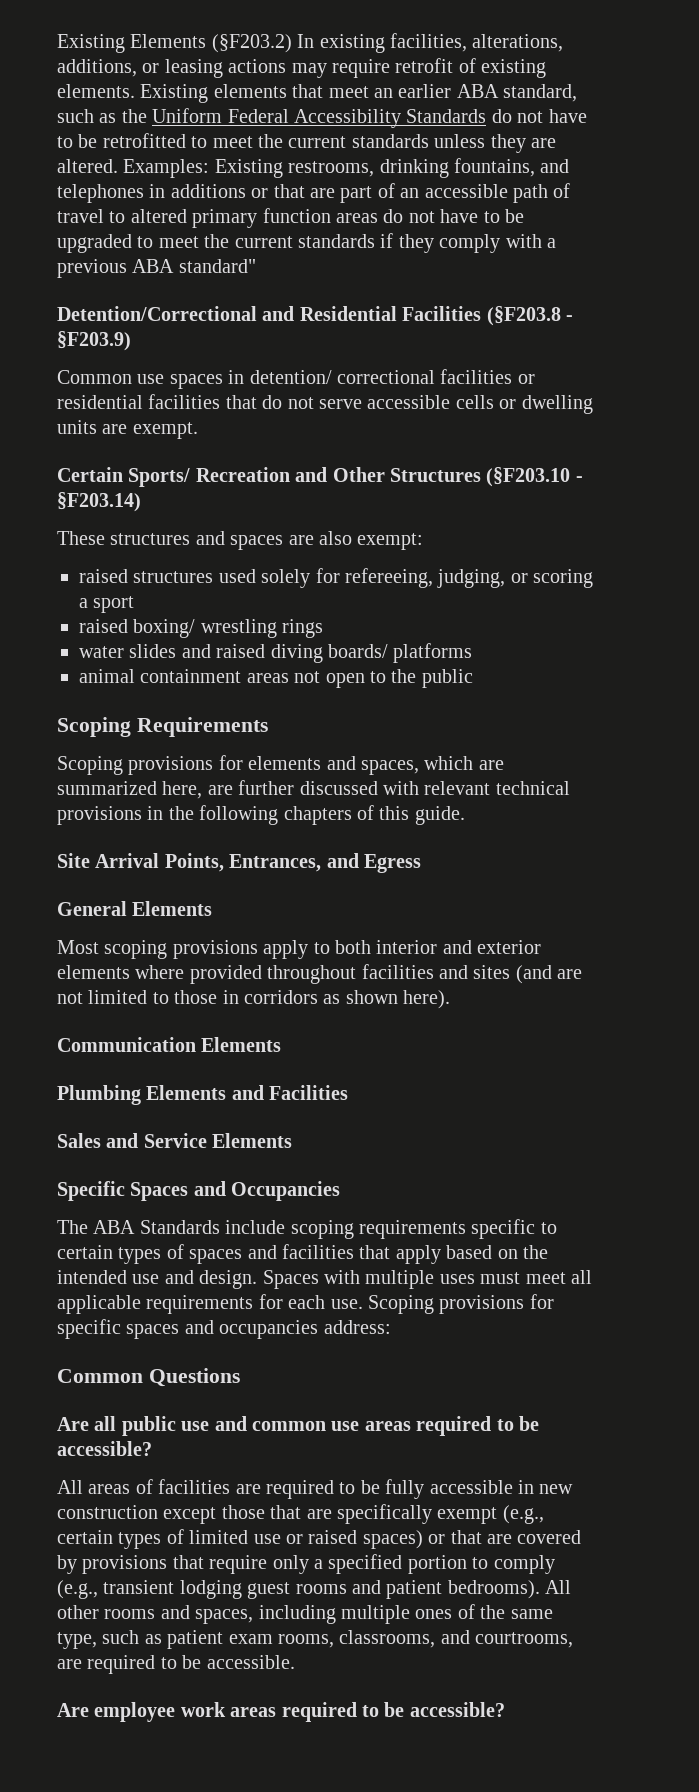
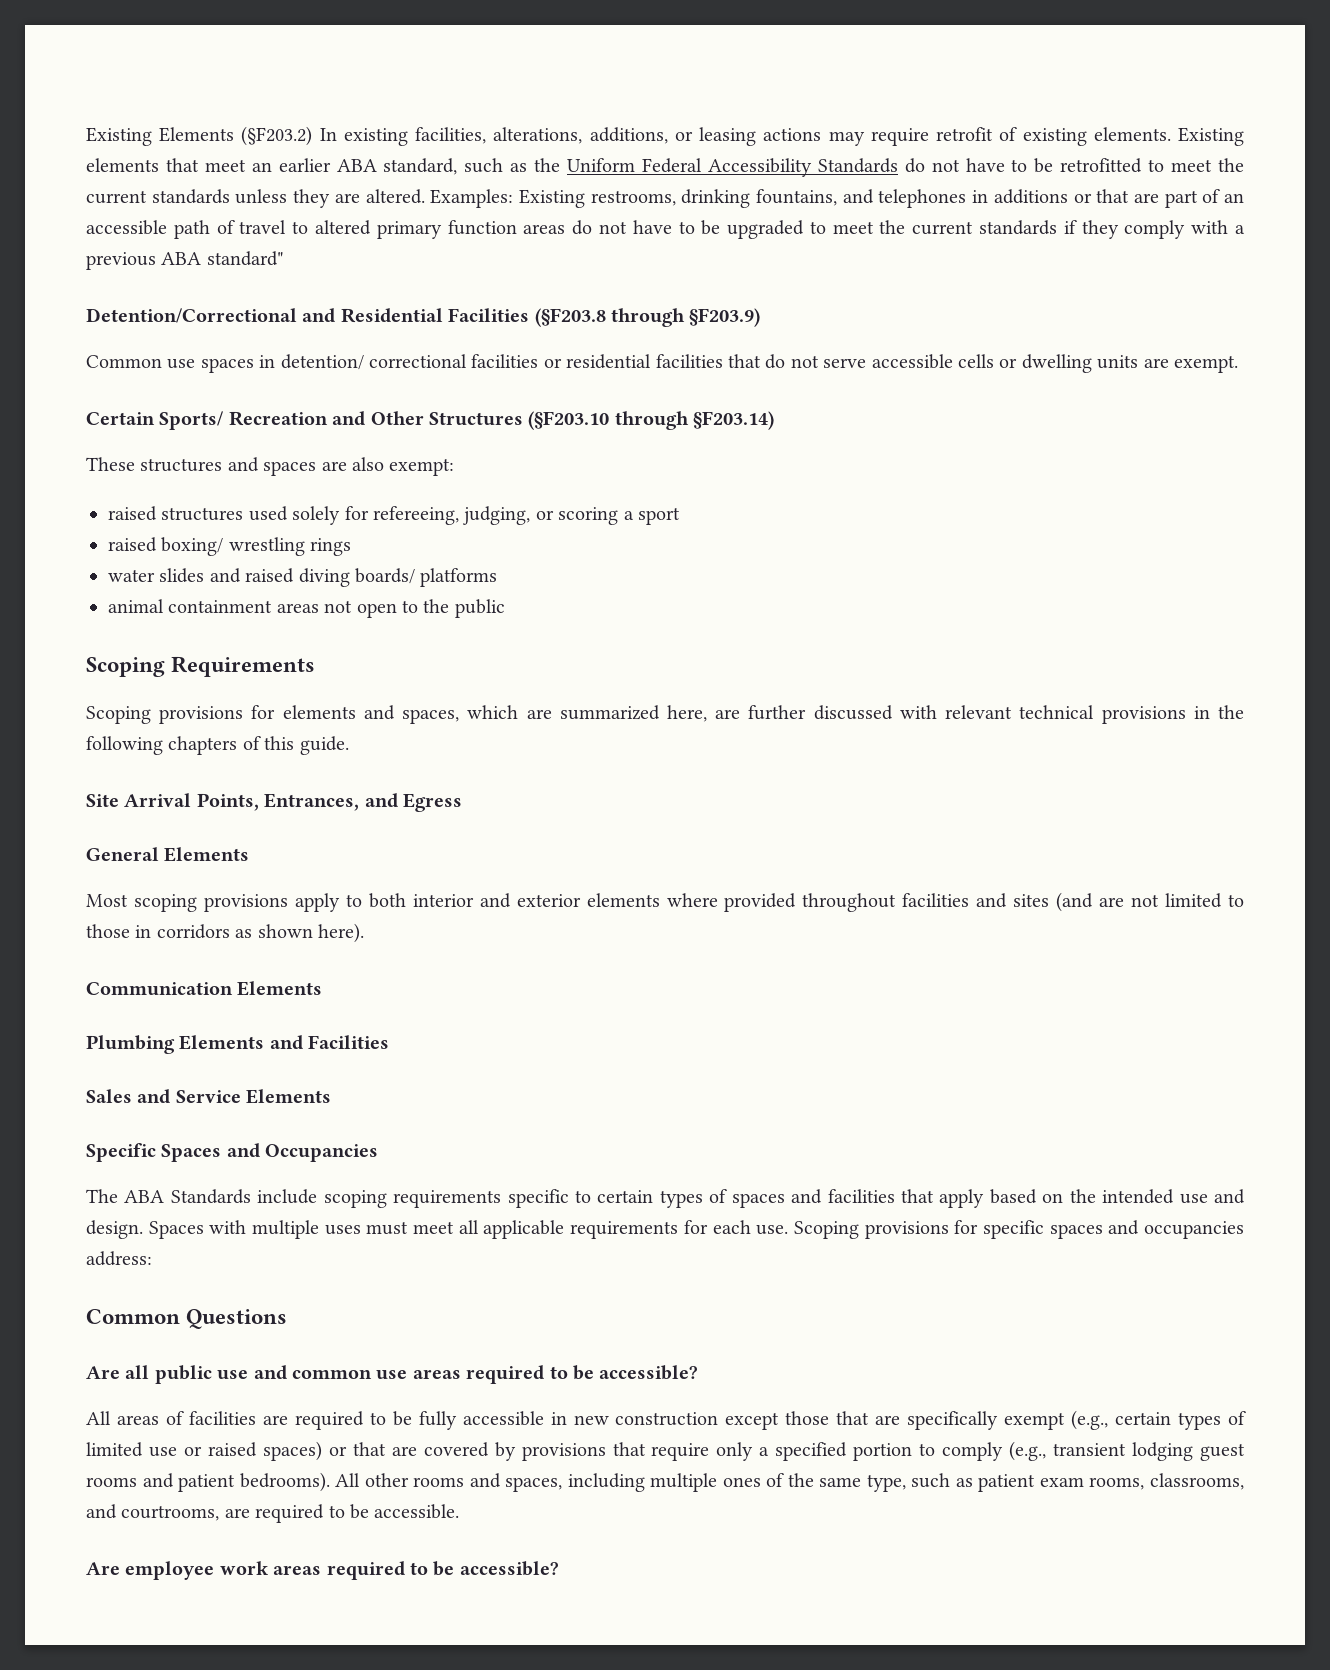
- Detention/Correctional and Residential Facilities (§F203.8 - §F203.9)
+ Detention/Correctional and Residential Facilities (§F203.8 through §F203.9)
- Certain Sports/ Recreation and Other Structures (§F203.10 - §F203.14)
+ Certain Sports/ Recreation and Other Structures (§F203.10 through §F203.14)

